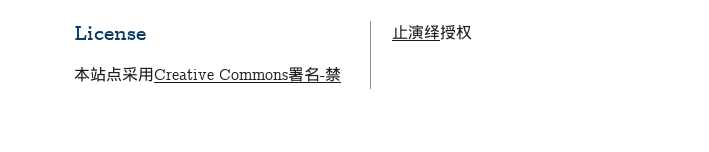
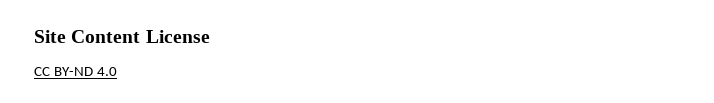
- License
+ Site Content License
- 本站点采用Creative Commons署名-禁止演绎授权
+ CC BY-ND 4.0

